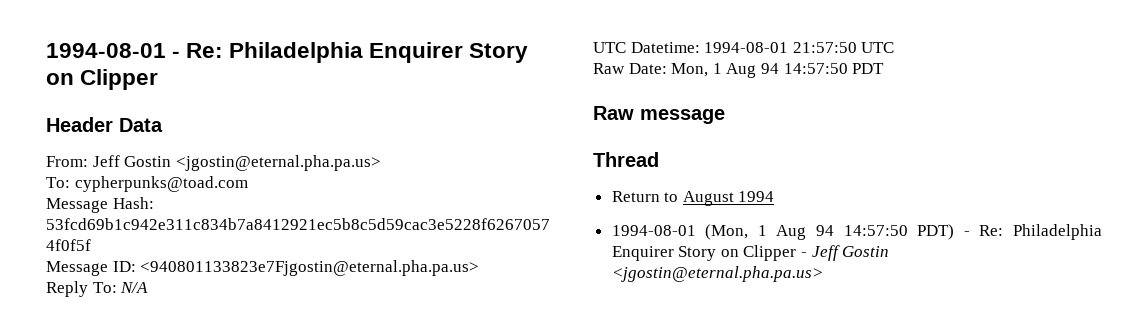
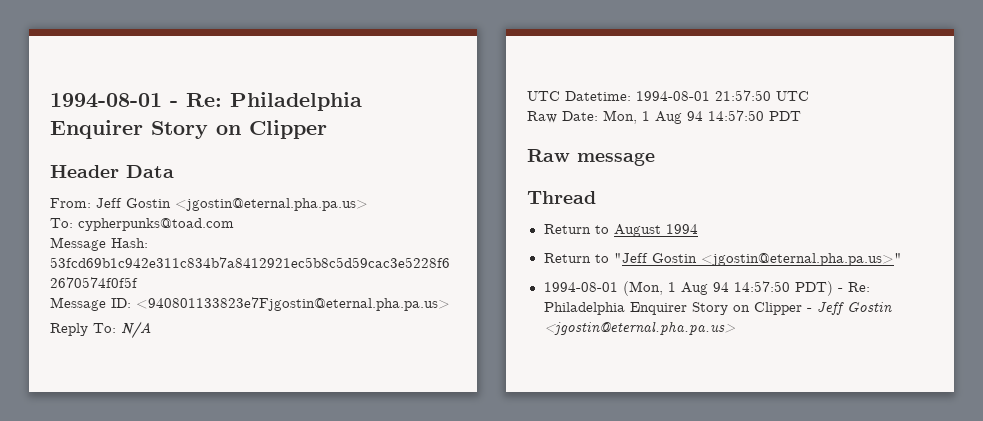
+ Return to "Jeff Gostin <jgostin@eternal.pha.pa.us>"

